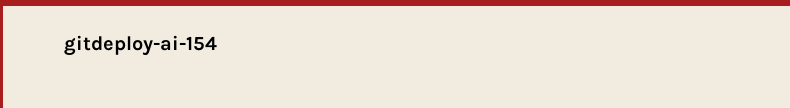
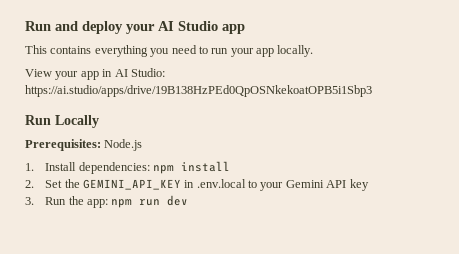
- gitdeploy-ai-154
+ Run and deploy your AI Studio app
+ This contains everything you need to run your app locally.
+ View your app in AI Studio: https://ai.studio/apps/drive/19B138HzPEd0QpOSNkekoatOPB5i1Sbp3
+ Run Locally
+ Prerequisites: Node.js
+ 1. Install dependencies: npm install
+ 2. Set the GEMINI_API_KEY in .env.local to your Gemini API key
+ 3. Run the app: npm run dev

